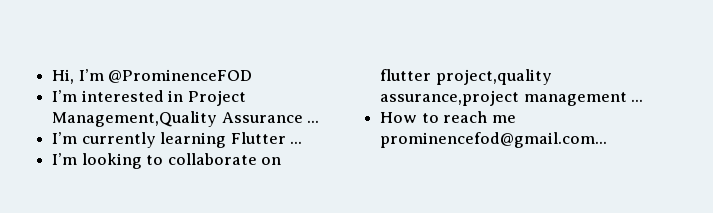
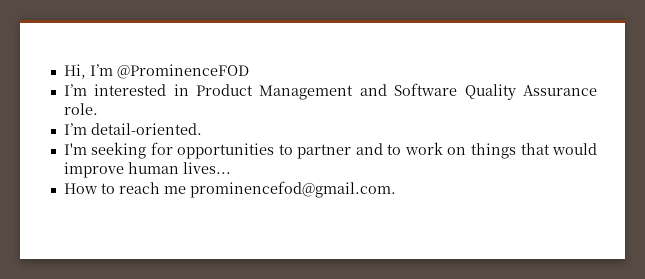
- I’m interested in Project Management,Quality Assurance ...
- I’m currently learning Flutter ...
- I’m looking to collaborate on flutter project,quality assurance,project management ...
+ I’m interested in Product Management and Software Quality Assurance role.
+ I’m detail-oriented.
+ I'm seeking for opportunities to partner and to work on things that would improve human lives...
- How to reach me prominencefod@gmail.com...
+ How to reach me prominencefod@gmail.com.

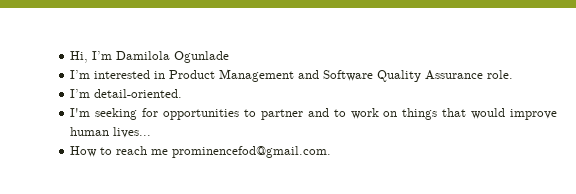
- Hi, I’m @ProminenceFOD
+ Hi, I’m Damilola Ogunlade

